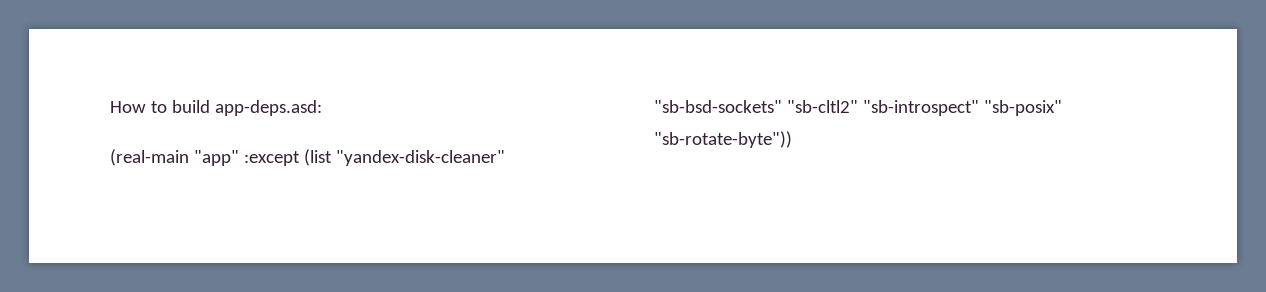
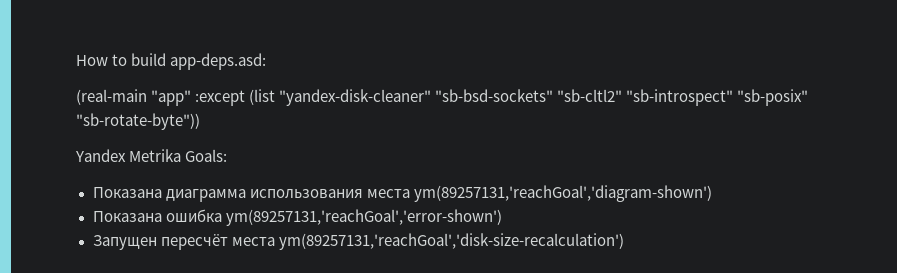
+ Yandex Metrika Goals:
+ Показана диаграмма использования места ym(89257131,'reachGoal','diagram-shown')
+ Показана ошибка ym(89257131,'reachGoal','error-shown')
+ Запущен пересчёт места ym(89257131,'reachGoal','disk-size-recalculation')

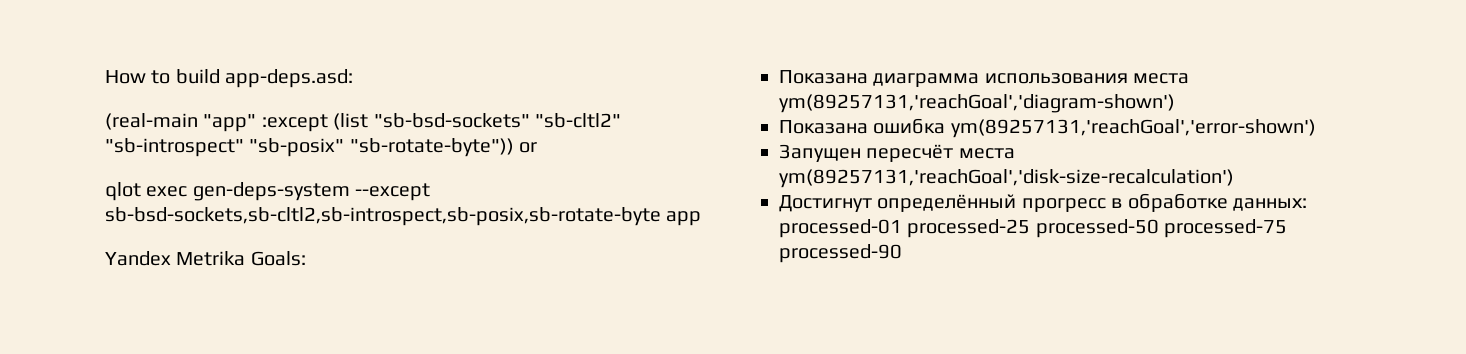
- (real-main "app" :except (list "yandex-disk-cleaner" "sb-bsd-sockets" "sb-cltl2" "sb-introspect" "sb-posix" "sb-rotate-byte"))
+ (real-main "app" :except (list "sb-bsd-sockets" "sb-cltl2" "sb-introspect" "sb-posix" "sb-rotate-byte")) or
+ qlot exec gen-deps-system --except sb-bsd-sockets,sb-cltl2,sb-introspect,sb-posix,sb-rotate-byte app
+ Достигнут определённый прогресс в обработке данных: processed-01 processed-25 processed-50 processed-75 processed-90

